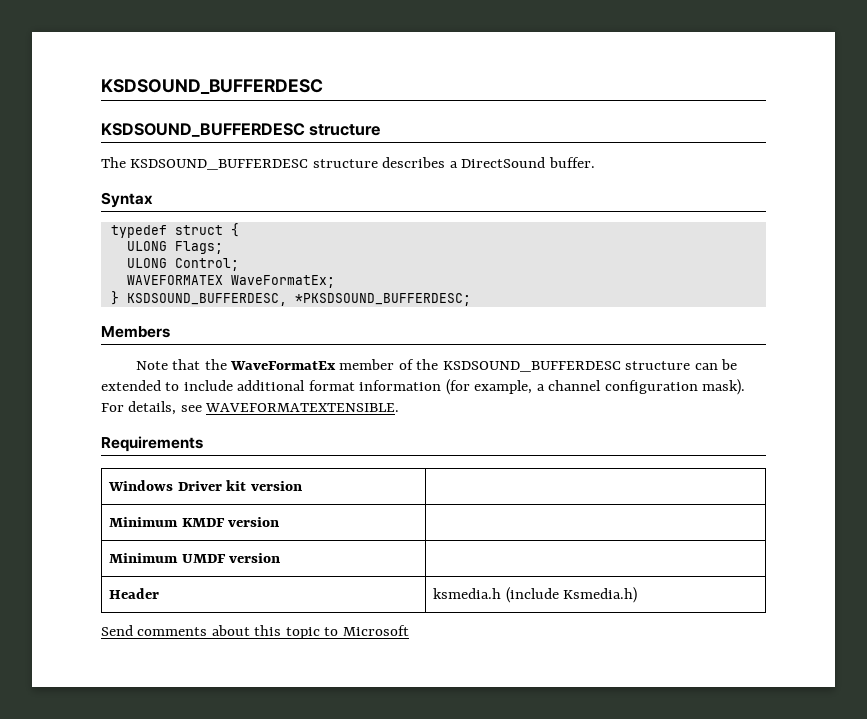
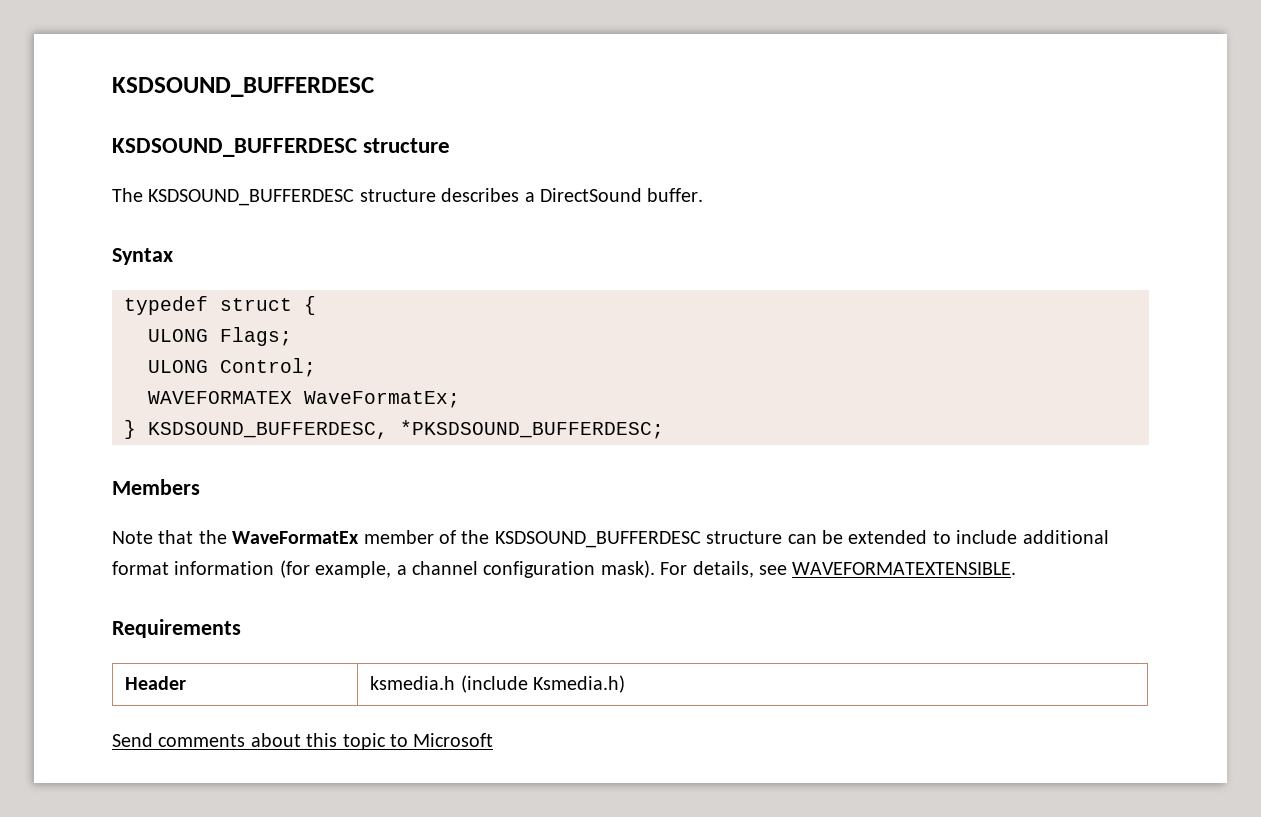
- Windows Driver kit version |
- Minimum KMDF version |
- Minimum UMDF version |

